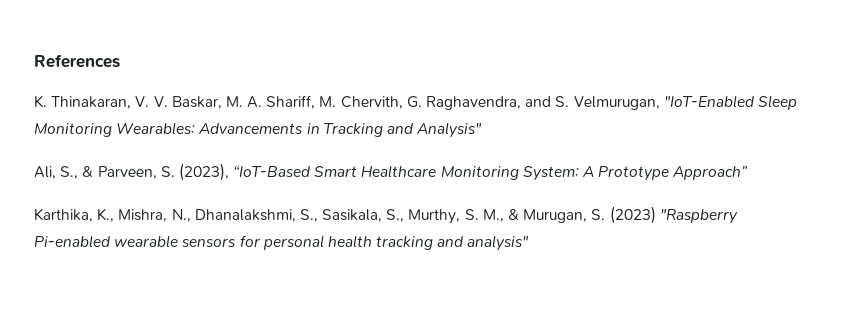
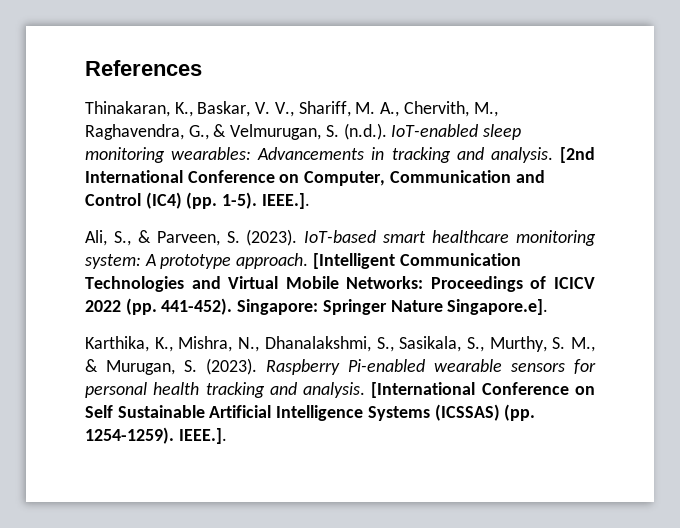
- K. Thinakaran, V. V. Baskar, M. A. Shariff, M. Chervith, G. Raghavendra, and S. Velmurugan, "IoT-Enabled Sleep Monitoring Wearables: Advancements in Tracking and Analysis"
+ Thinakaran, K., Baskar, V. V., Shariff, M. A., Chervith, M., Raghavendra, G., & Velmurugan, S. (n.d.). IoT-enabled sleep monitoring wearables: Advancements in tracking and analysis. [2nd International Conference on Computer, Communication and Control (IC4) (pp. 1-5). IEEE.].
- Ali, S., & Parveen, S. (2023), “IoT-Based Smart Healthcare Monitoring System: A Prototype Approach”
+ Ali, S., & Parveen, S. (2023). IoT-based smart healthcare monitoring system: A prototype approach. [Intelligent Communication Technologies and Virtual Mobile Networks: Proceedings of ICICV 2022 (pp. 441-452). Singapore: Springer Nature Singapore.e].
- Karthika, K., Mishra, N., Dhanalakshmi, S., Sasikala, S., Murthy, S. M., & Murugan, S. (2023) "Raspberry Pi-enabled wearable sensors for personal health tracking and analysis"
+ Karthika, K., Mishra, N., Dhanalakshmi, S., Sasikala, S., Murthy, S. M., & Murugan, S. (2023). Raspberry Pi-enabled wearable sensors for personal health tracking and analysis. [International Conference on Self Sustainable Artificial Intelligence Systems (ICSSAS) (pp. 1254-1259). IEEE.].

